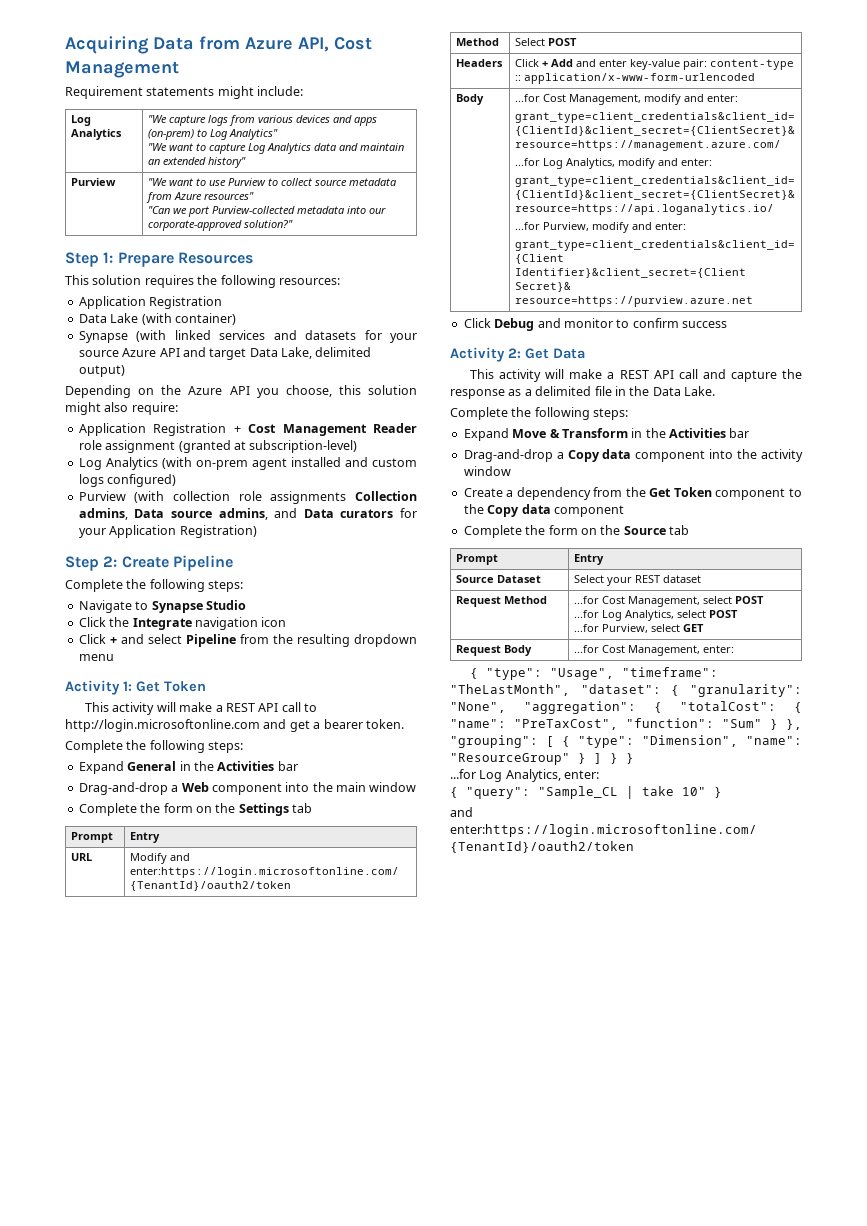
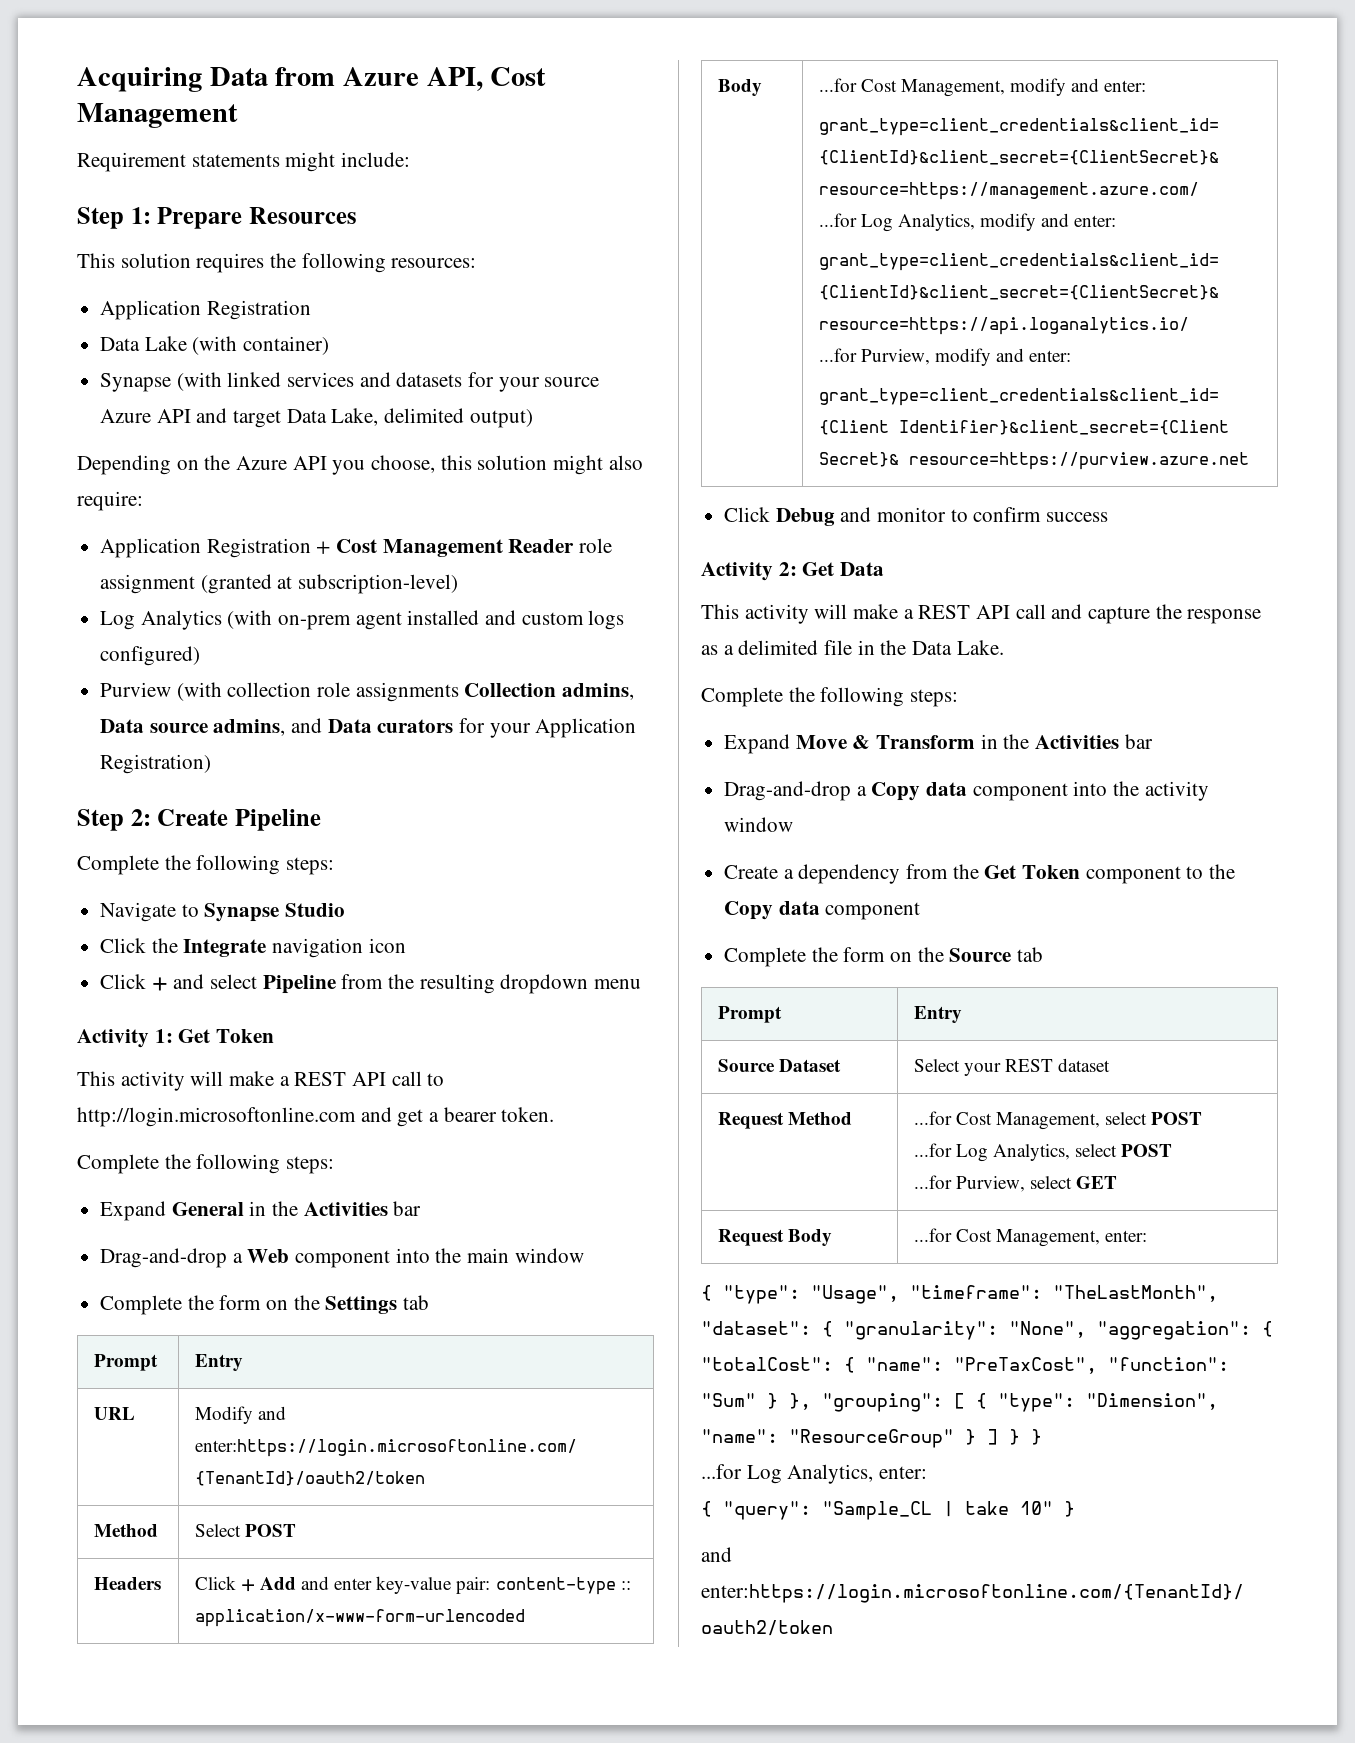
- Log Analytics | "We capture logs from various devices and apps (on-prem) to Log Analytics"
- "We want to capture Log Analytics data and maintain an extended history"
- Purview | "We want to use Purview to collect source metadata from Azure resources"
- "Can we port Purview-collected metadata into our corporate-approved solution?"

